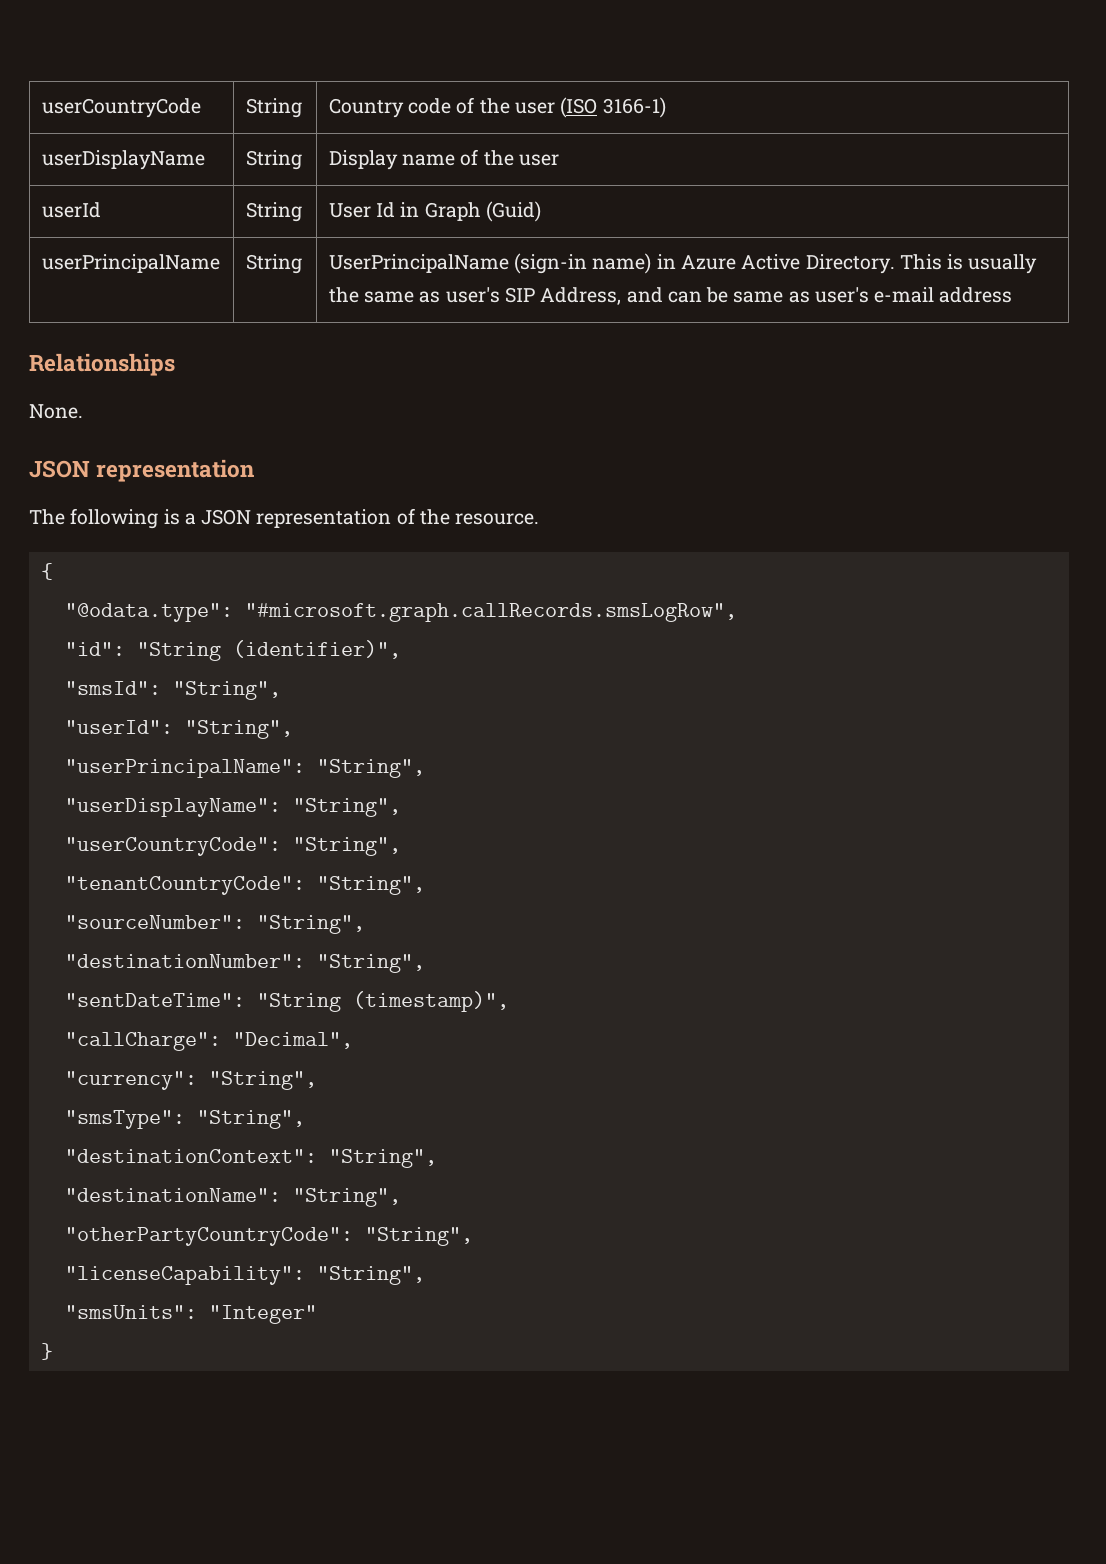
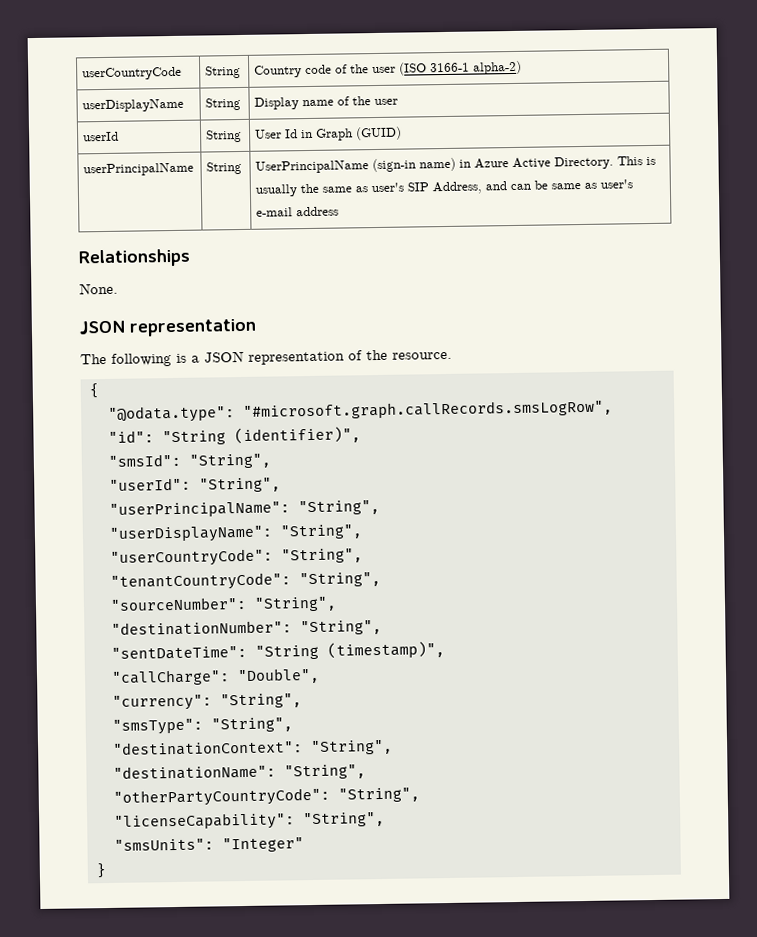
- userCountryCode | String | Country code of the user (ISO 3166-1)
+ userCountryCode | String | Country code of the user (ISO 3166-1 alpha-2)
- userId | String | User Id in Graph (Guid)
+ userId | String | User Id in Graph (GUID)
- "callCharge": "Decimal",
+ "callCharge": "Double",

